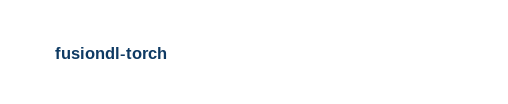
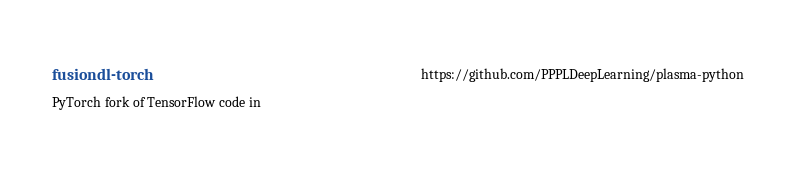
+ PyTorch fork of TensorFlow code in https://github.com/PPPLDeepLearning/plasma-python

